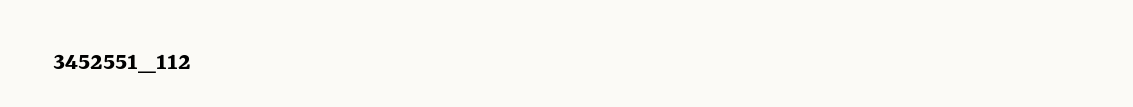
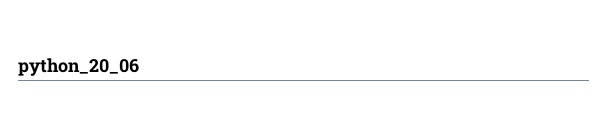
- 3452551_112
+ python_20_06

